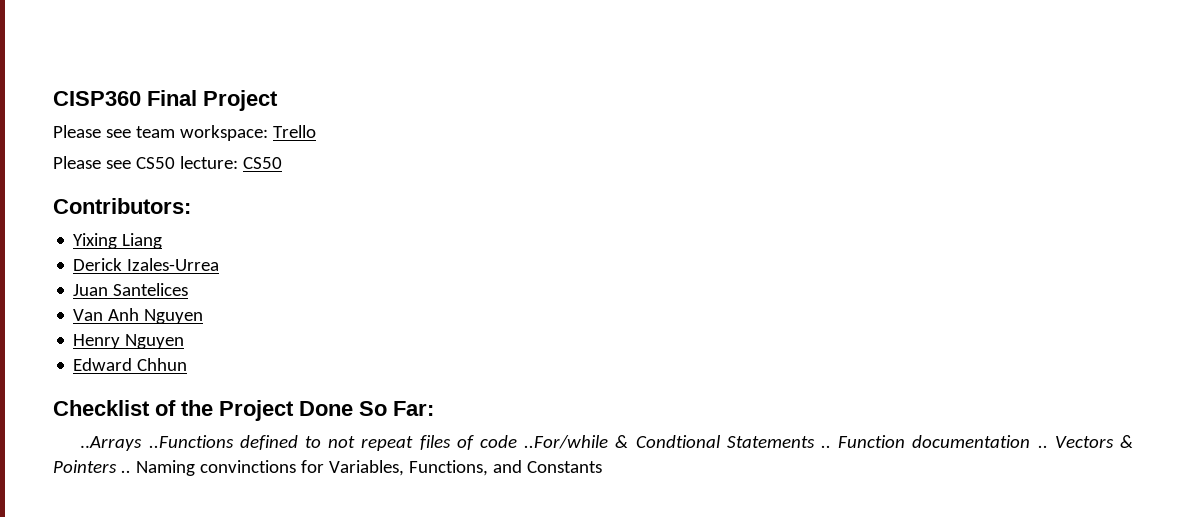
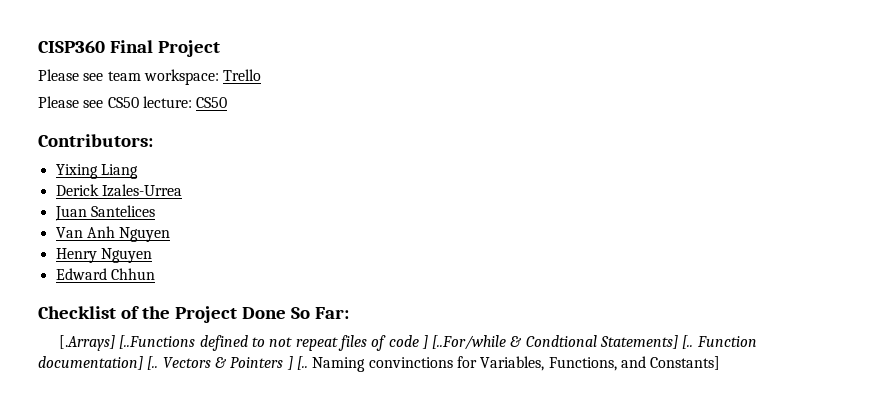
- ..Arrays ..Functions defined to not repeat files of code ..For/while & Condtional Statements .. Function documentation ..
+ [.Arrays] [..Functions defined to not repeat files of code ] [..For/while & Condtional Statements] [.. Function documentation] [..
- Vectors & Pointers ..
+ Vectors & Pointers ] [..
- Naming convinctions for Variables, Functions, and Constants
+ Naming convinctions for Variables, Functions, and Constants]

